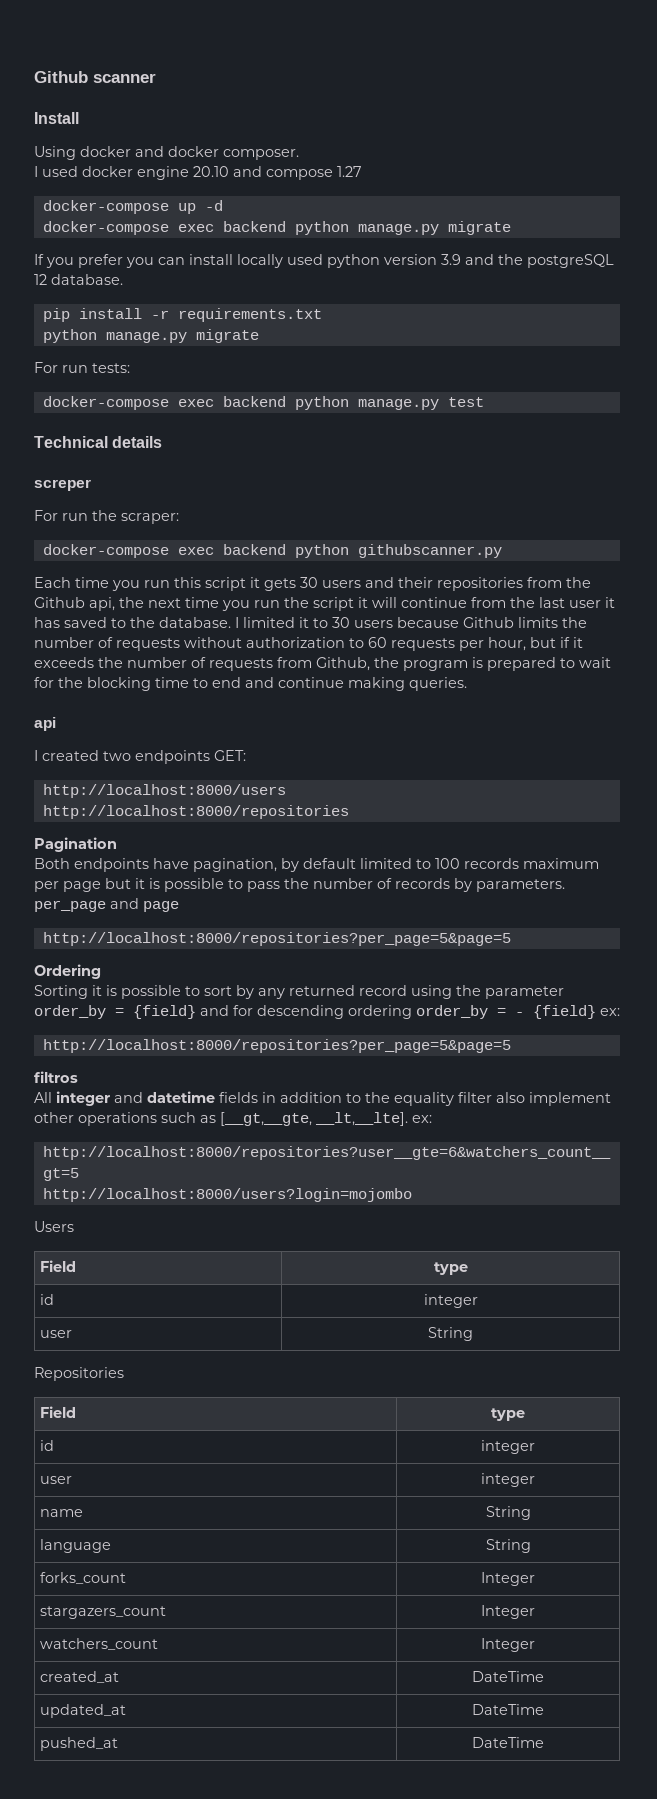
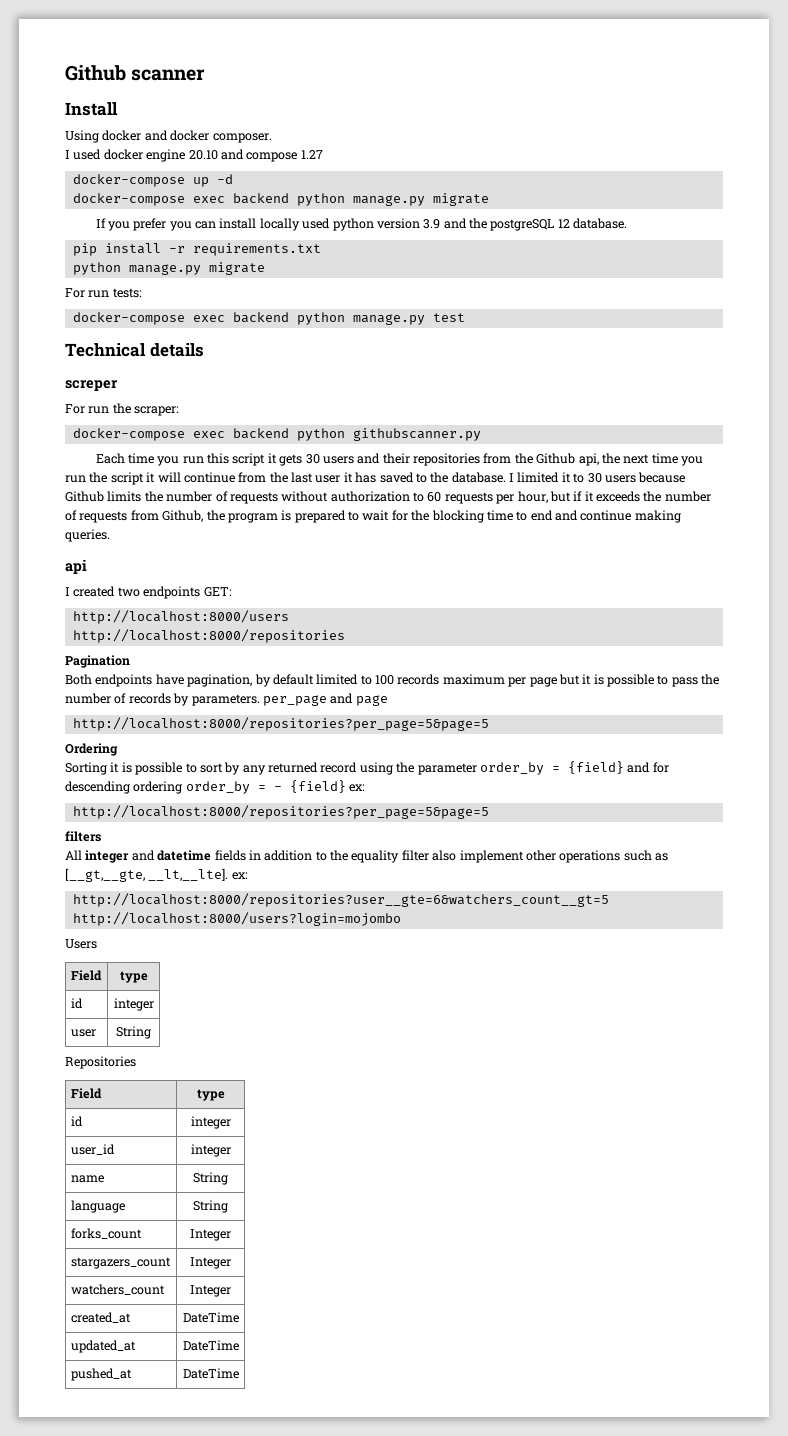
- filtros
+ filters
- user | integer
+ user_id | integer

